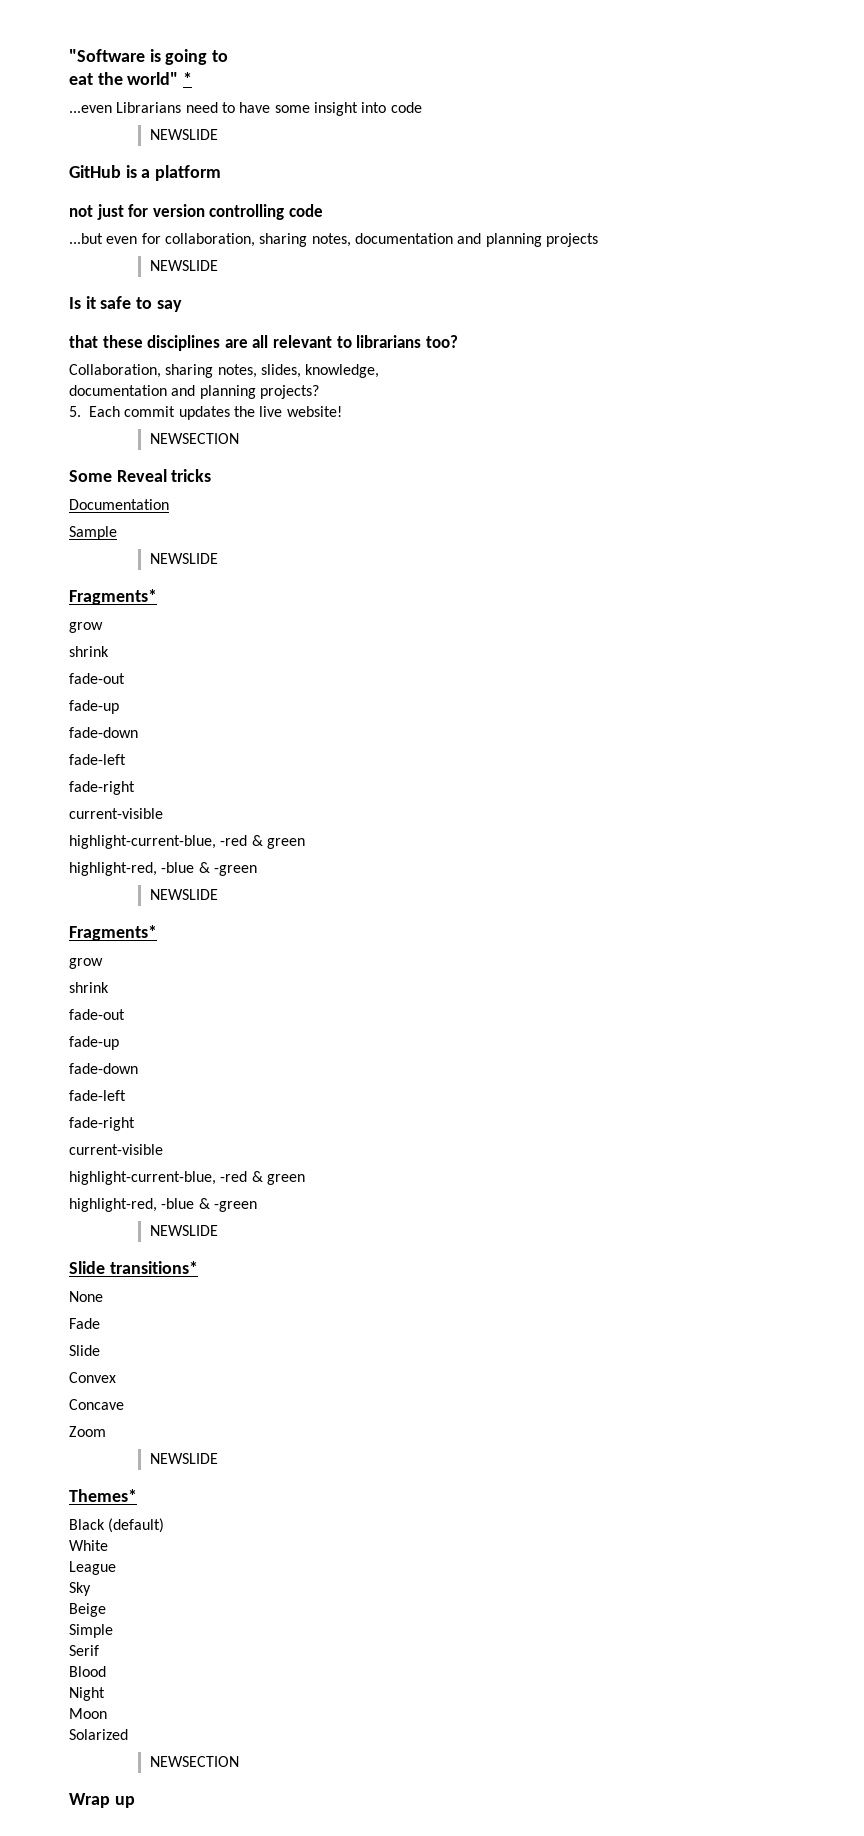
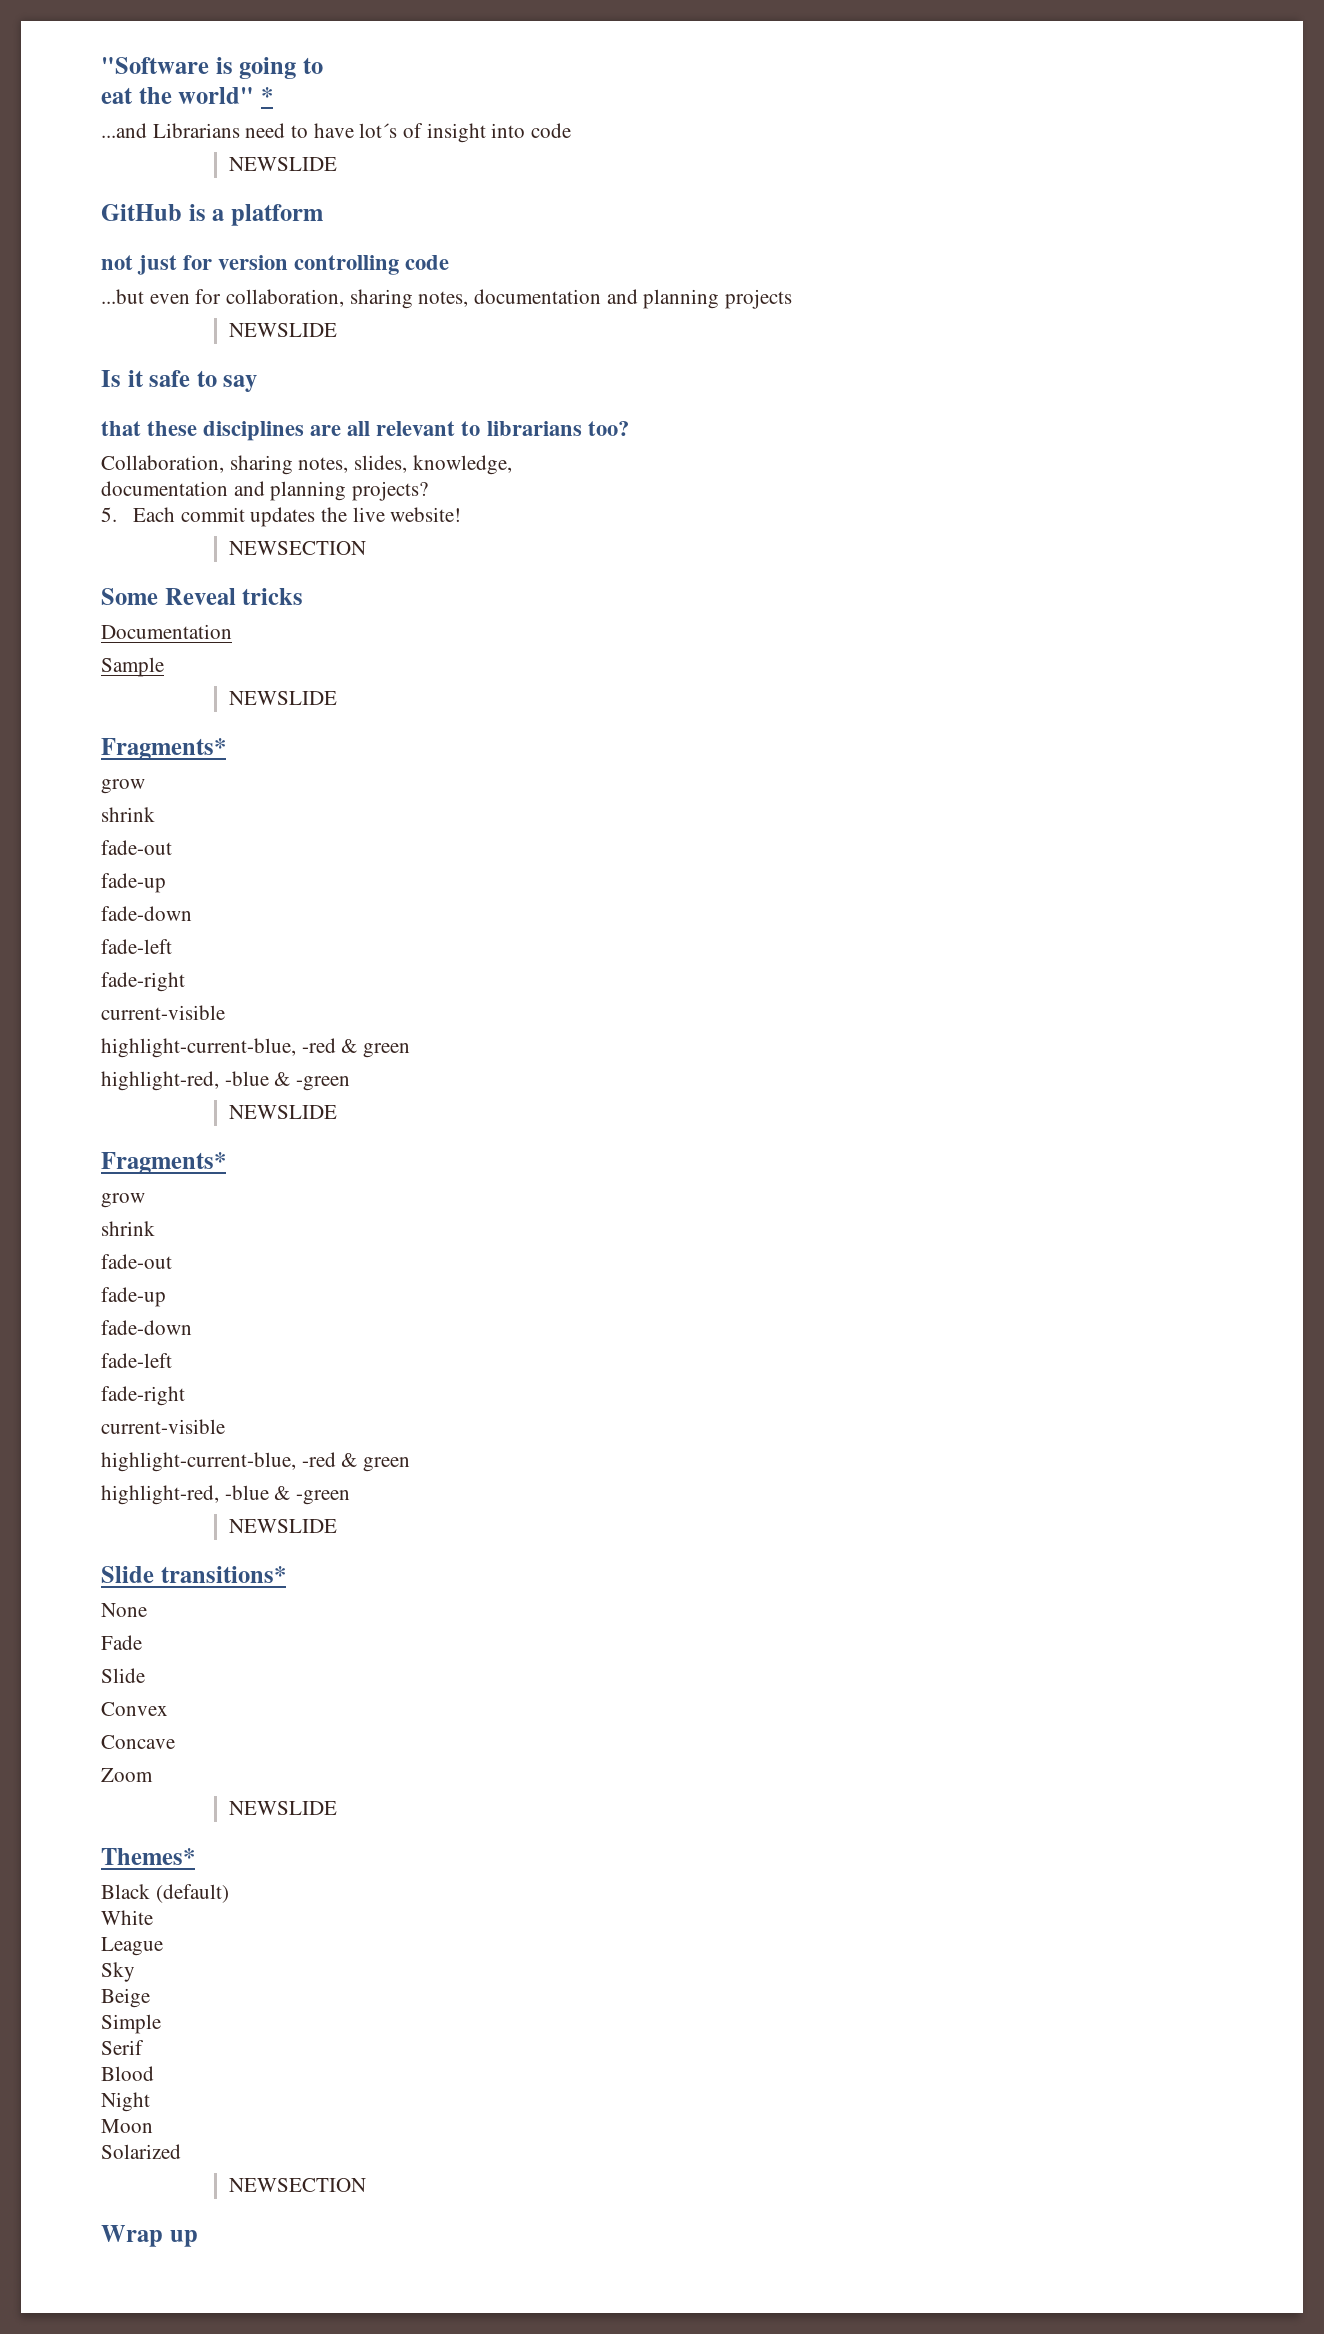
- ...even Librarians need to have some insight into code
+ ...and Librarians need to have lot´s of insight into code

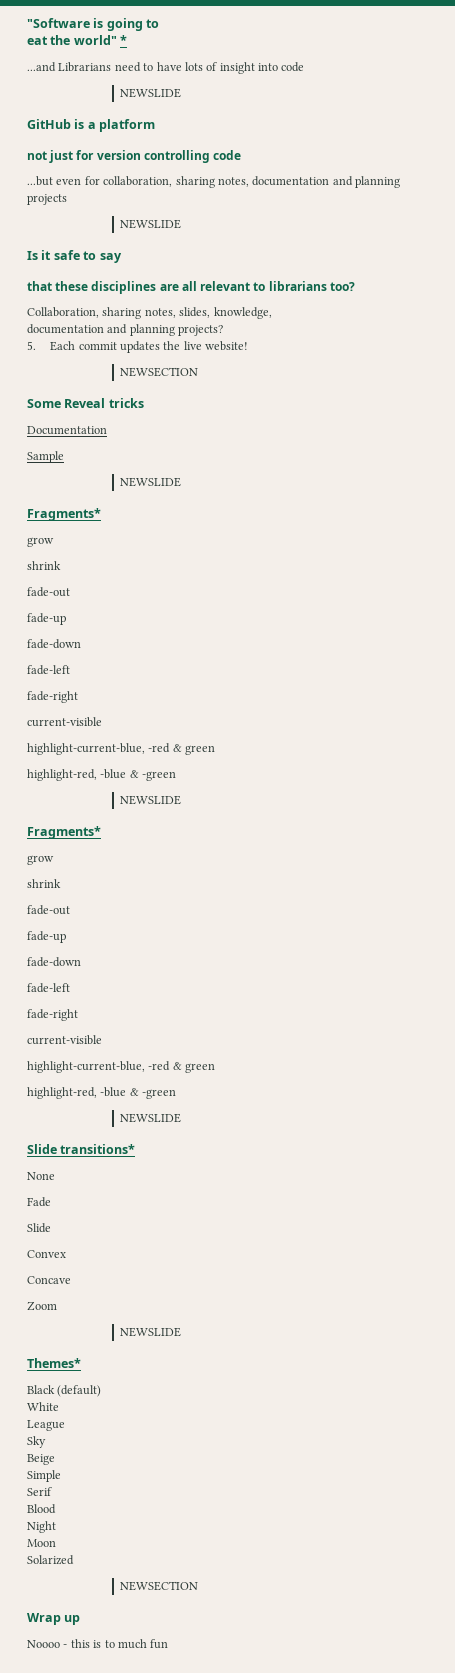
- ...and Librarians need to have lot´s of insight into code
+ ...and Librarians need to have lots of insight into code
+ Noooo - this is to much fun

